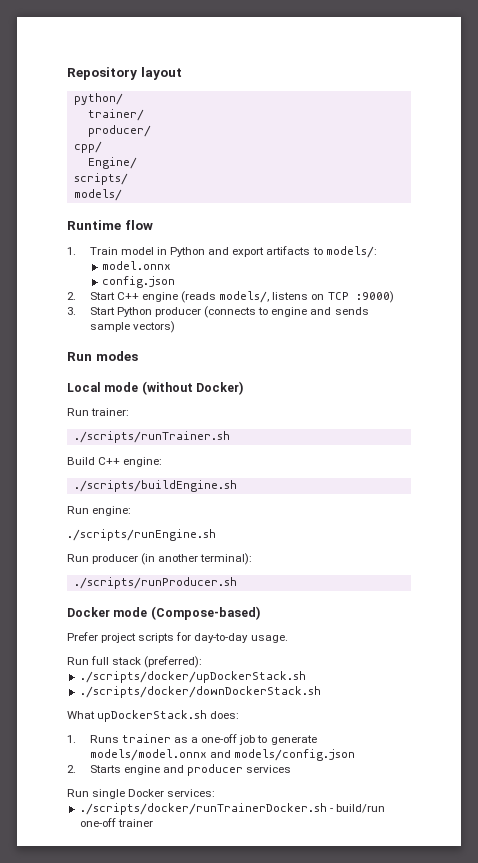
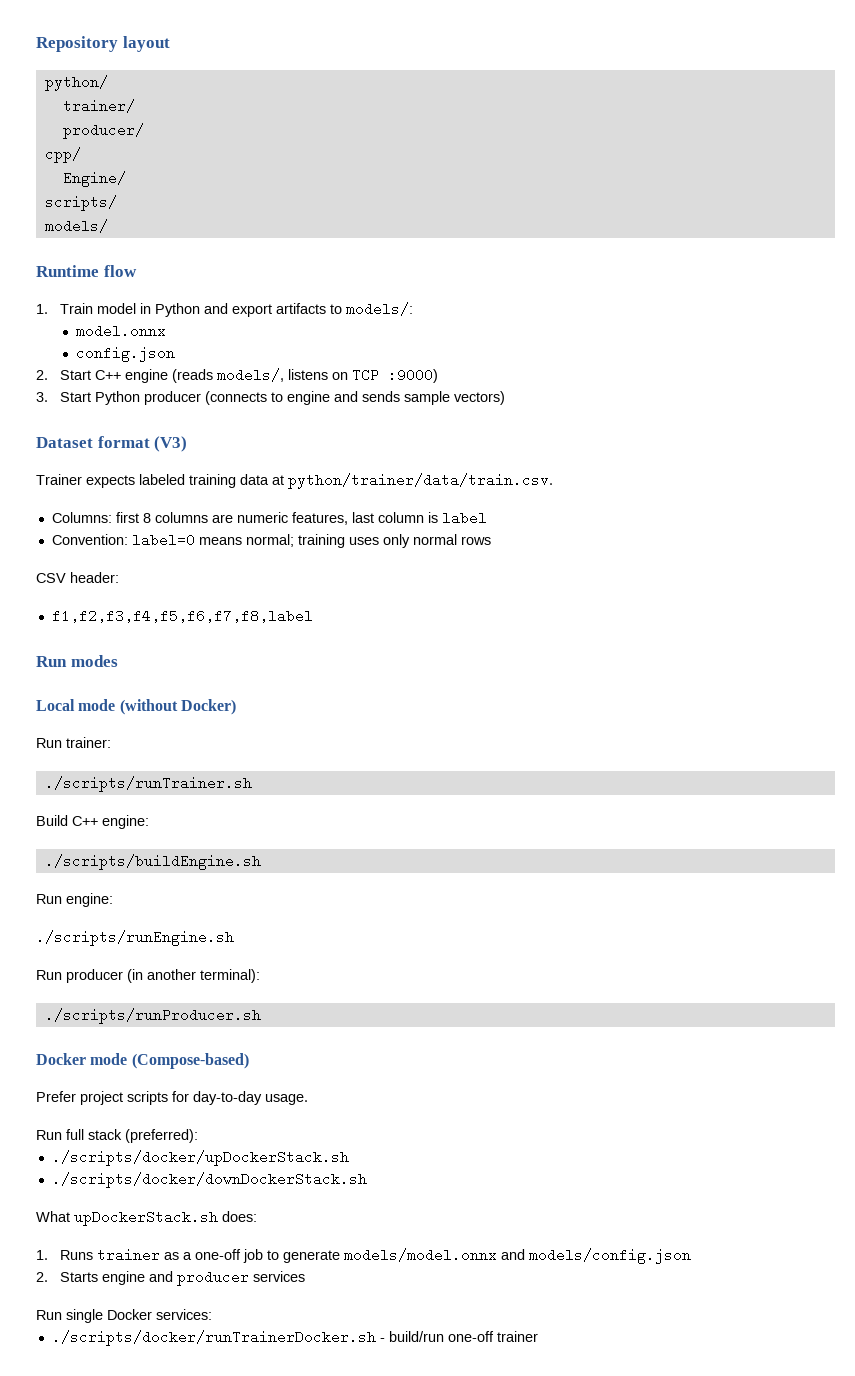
+ Dataset format (V3)
+ Trainer expects labeled training data at python/trainer/data/train.csv.
+ Columns: first 8 columns are numeric features, last column is label
+ Convention: label=0 means normal; training uses only normal rows
+ CSV header:
+ f1,f2,f3,f4,f5,f6,f7,f8,label

